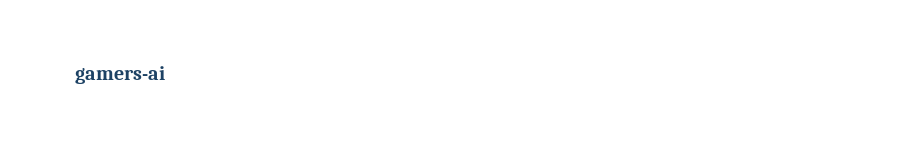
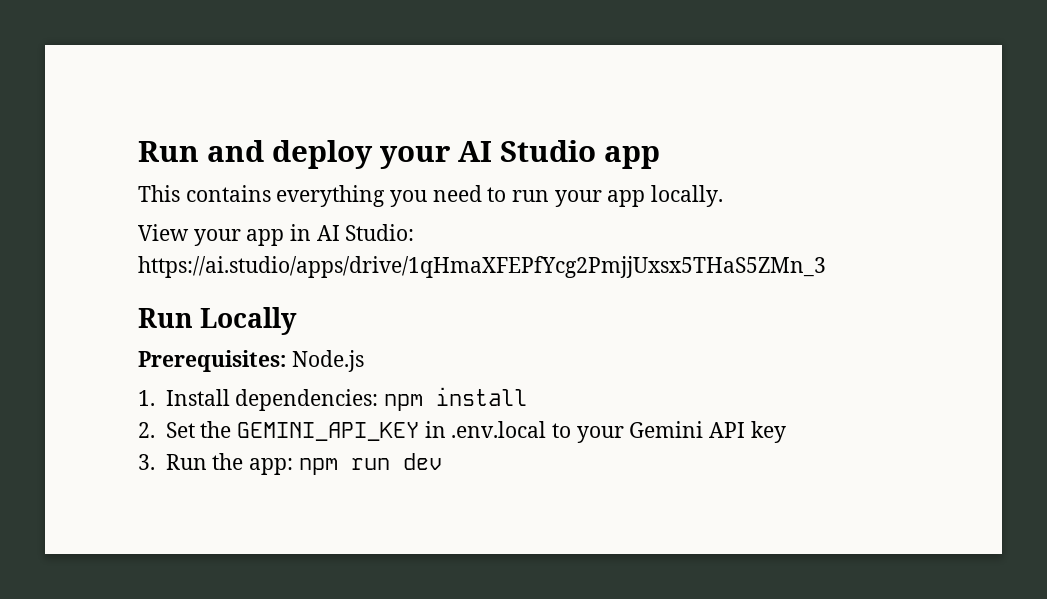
- gamers-ai
+ Run and deploy your AI Studio app
+ This contains everything you need to run your app locally.
+ View your app in AI Studio: https://ai.studio/apps/drive/1qHmaXFEPfYcg2PmjjUxsx5THaS5ZMn_3
+ Run Locally
+ Prerequisites: Node.js
+ 1. Install dependencies: npm install
+ 2. Set the GEMINI_API_KEY in .env.local to your Gemini API key
+ 3. Run the app: npm run dev

